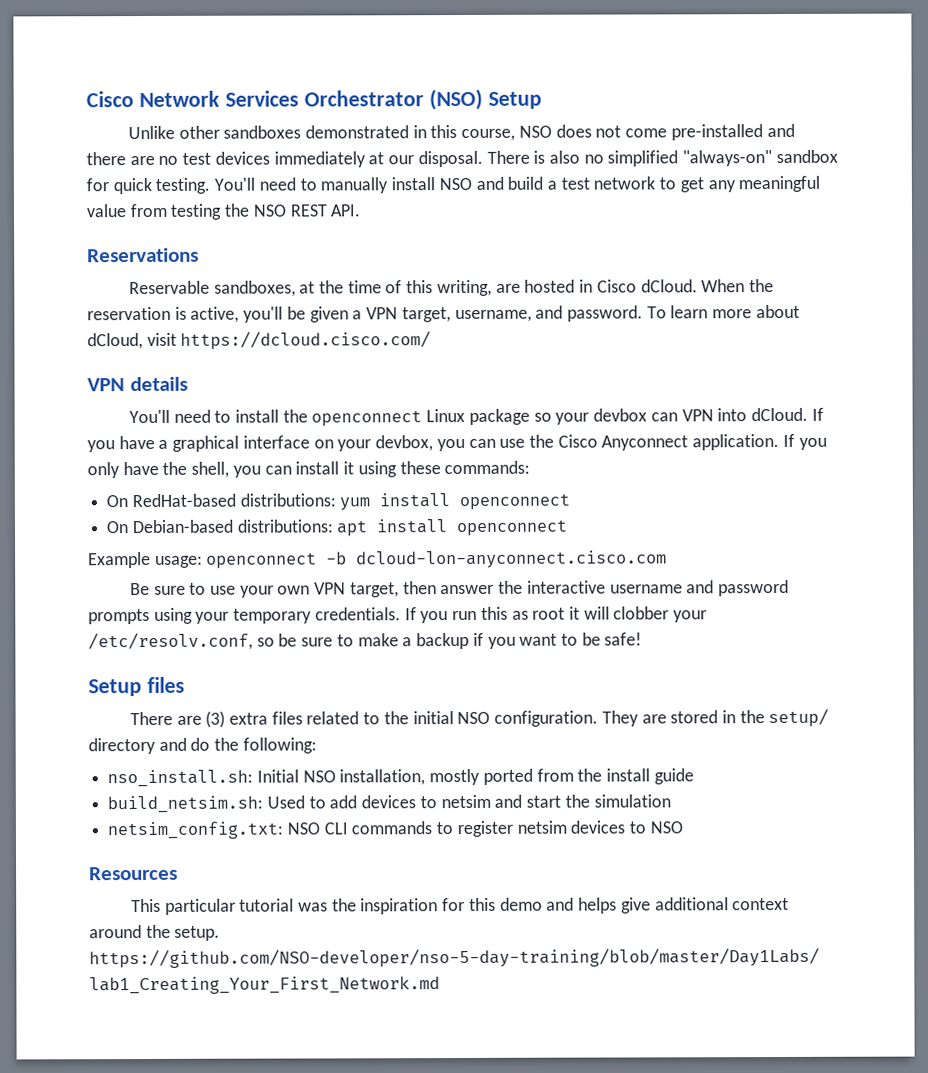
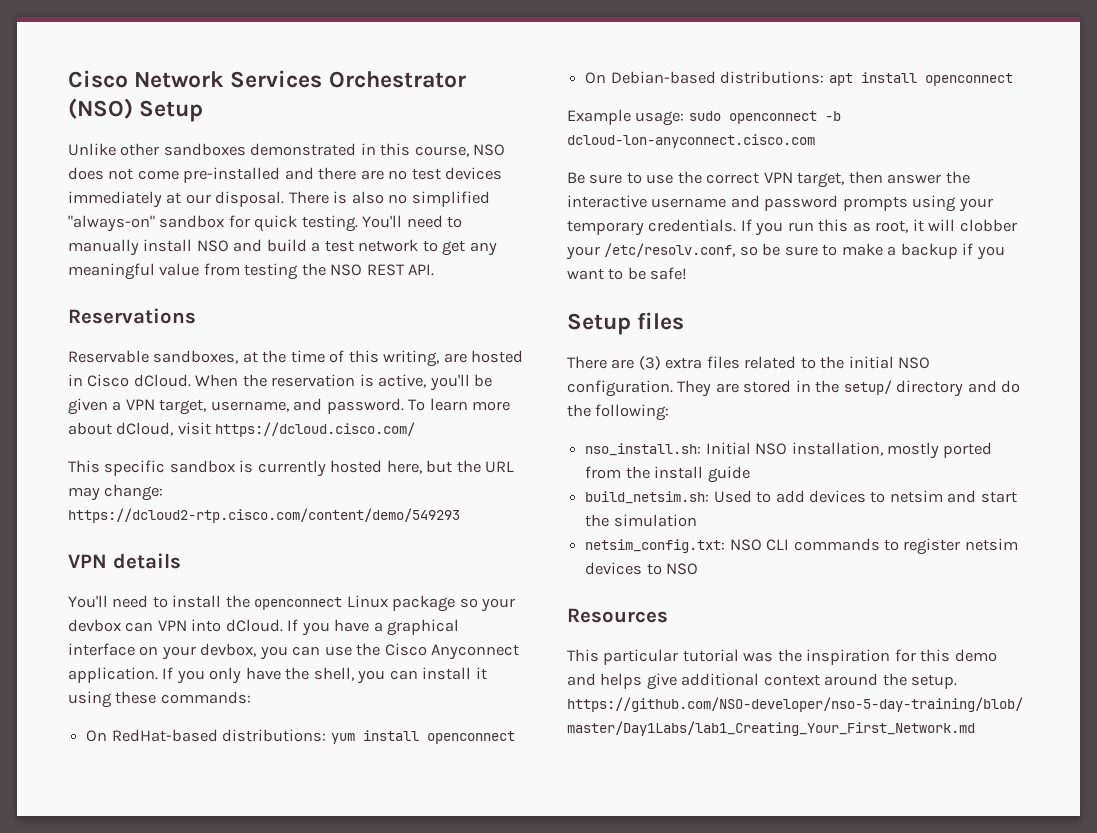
+ This specific sandbox is currently hosted here, but the URL may change: https://dcloud2-rtp.cisco.com/content/demo/549293
- Example usage: openconnect -b dcloud-lon-anyconnect.cisco.com
+ Example usage: sudo openconnect -b dcloud-lon-anyconnect.cisco.com
- Be sure to use your own VPN target, then answer the interactive username and password prompts using your temporary credentials.
+ Be sure to use the correct VPN target, then answer the interactive username and password prompts using your temporary credentials.
- If you run this as root it will clobber your /etc/resolv.conf, so be sure to make a backup if you want to be safe!
+ If you run this as root, it will clobber your /etc/resolv.conf, so be sure to make a backup if you want to be safe!

